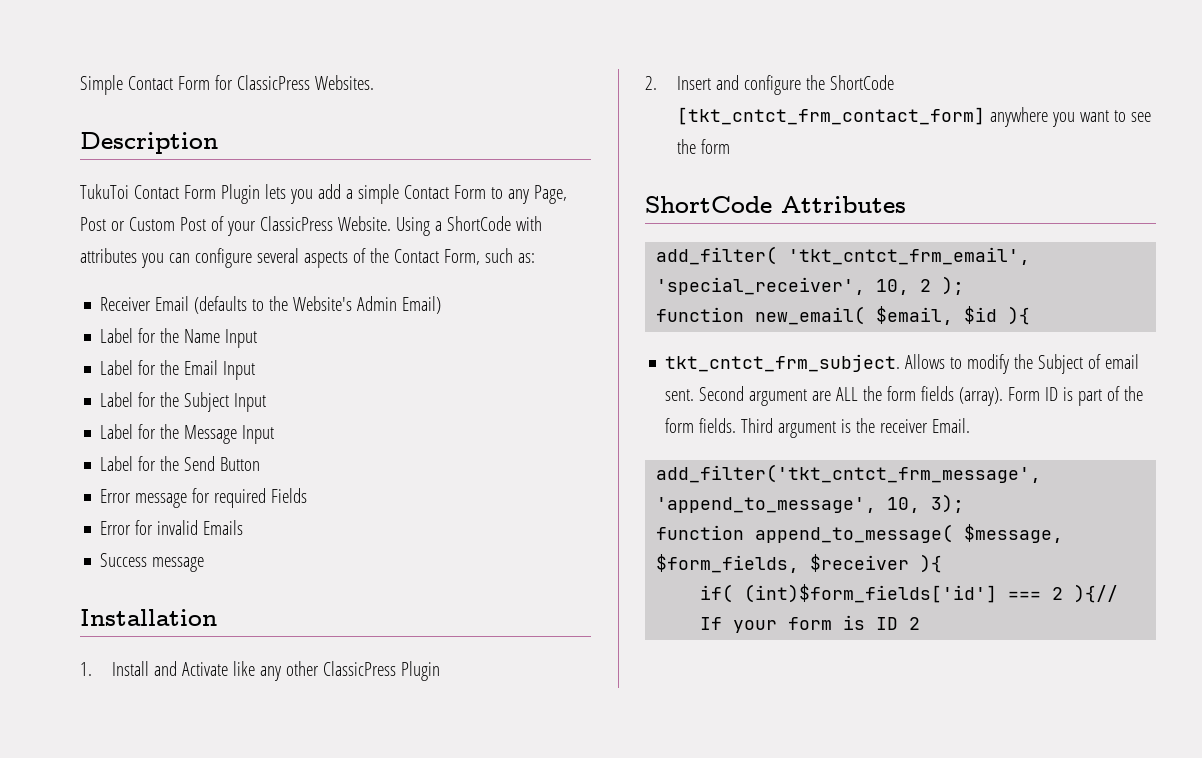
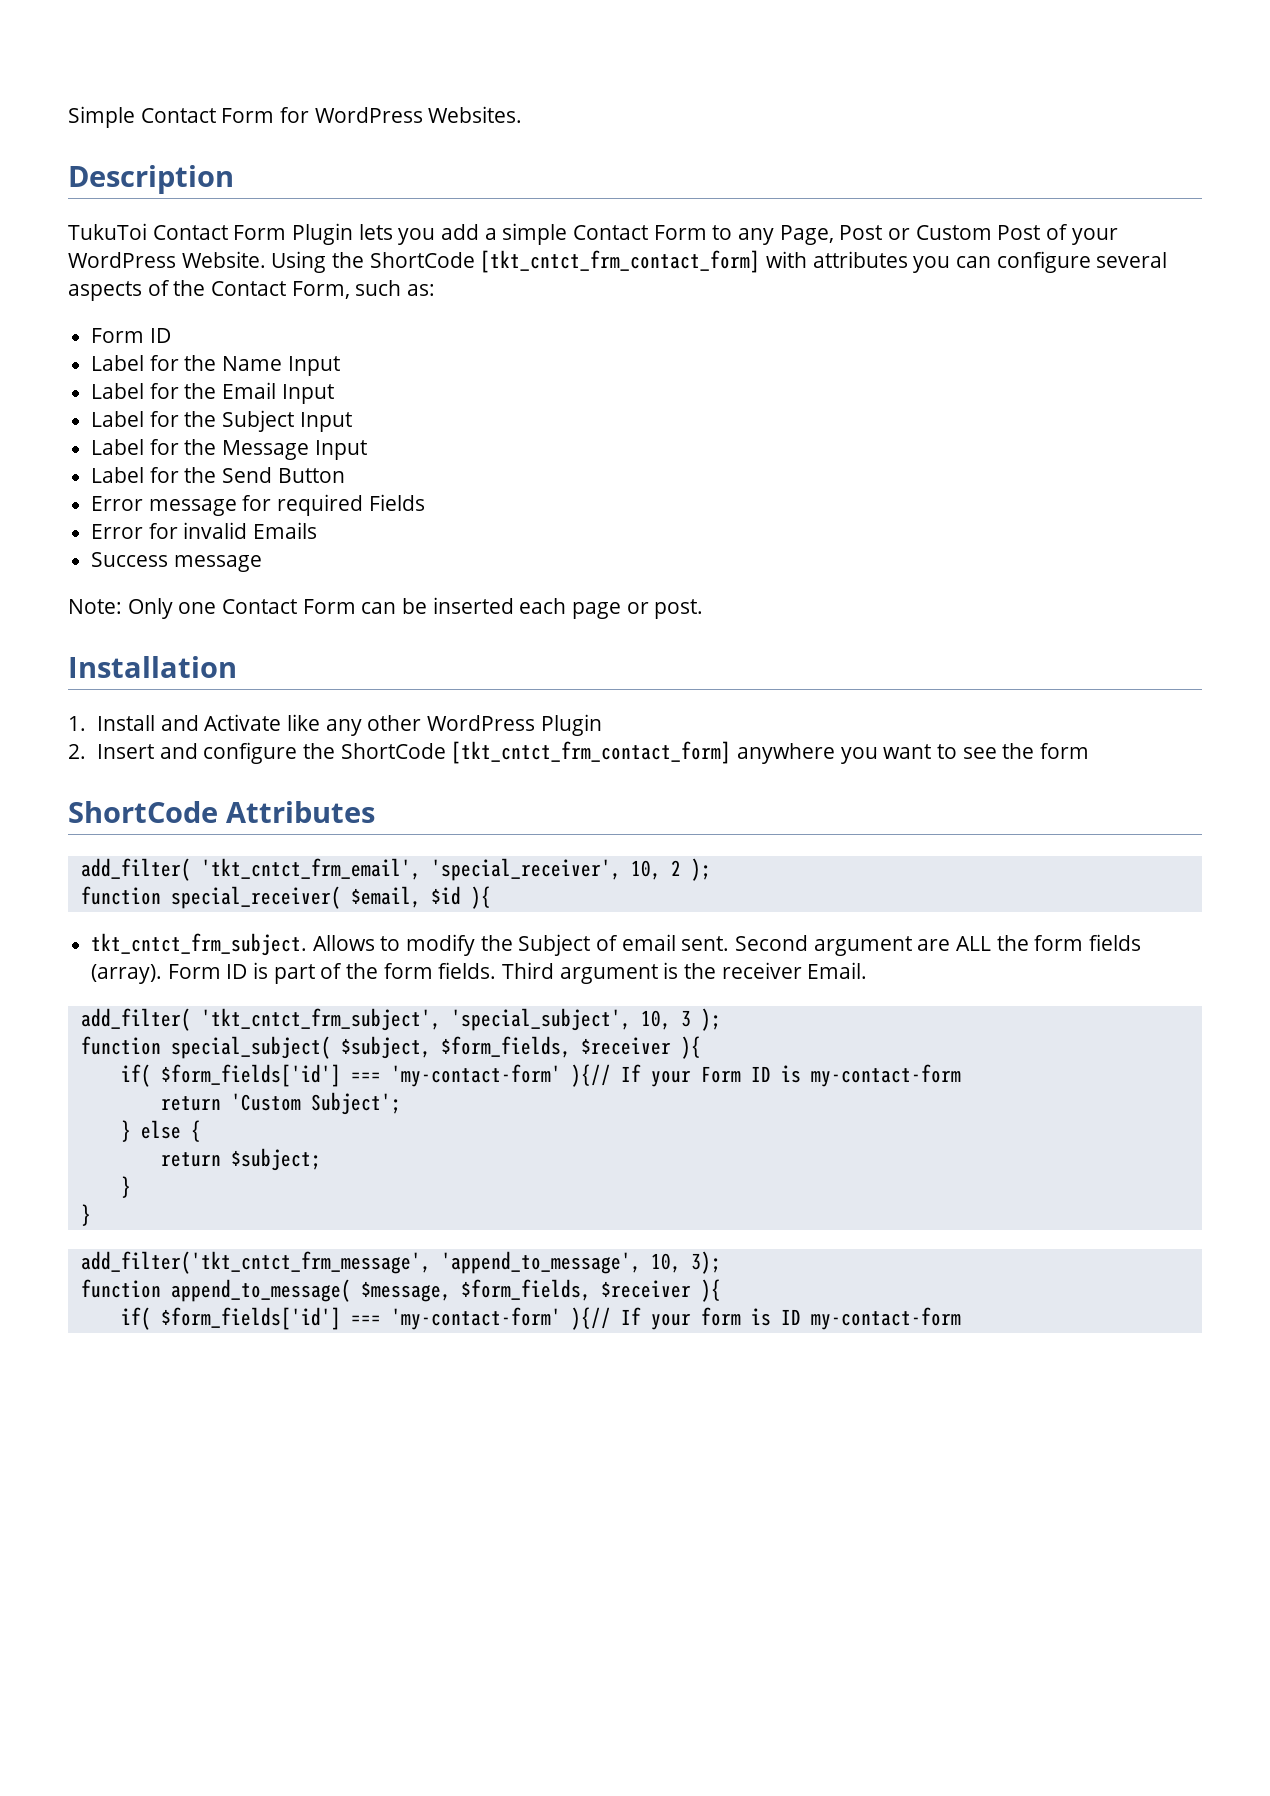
- Simple Contact Form for ClassicPress Websites.
+ Simple Contact Form for WordPress Websites.
- TukuToi Contact Form Plugin lets you add a simple Contact Form to any Page, Post or Custom Post of your ClassicPress Website.
+ TukuToi Contact Form Plugin lets you add a simple Contact Form to any Page, Post or Custom Post of your WordPress Website.
- Using a ShortCode with attributes you can configure several aspects of the Contact Form, such as:
- Receiver Email (defaults to the Website's Admin Email)
+ Using the ShortCode [tkt_cntct_frm_contact_form] with attributes you can configure several aspects of the Contact Form, such as:
+ Form ID
+ Note: Only one Contact Form can be inserted each page or post.
- 1. Install and Activate like any other ClassicPress Plugin
+ 1. Install and Activate like any other WordPress Plugin
- function new_email( $email, $id ){
+ function special_receiver( $email, $id ){
+ add_filter( 'tkt_cntct_frm_subject', 'special_subject', 10, 3 );
+ function special_subject( $subject, $form_fields, $receiver ){
+ if( $form_fields['id'] === 'my-contact-form' ){// If your Form ID is my-contact-form
+ return 'Custom Subject';
+ } else {
+ return $subject;
+ }
+ }
- if( (int)$form_fields['id'] === 2 ){// If your form is ID 2
+ if( $form_fields['id'] === 'my-contact-form' ){// If your form is ID my-contact-form

